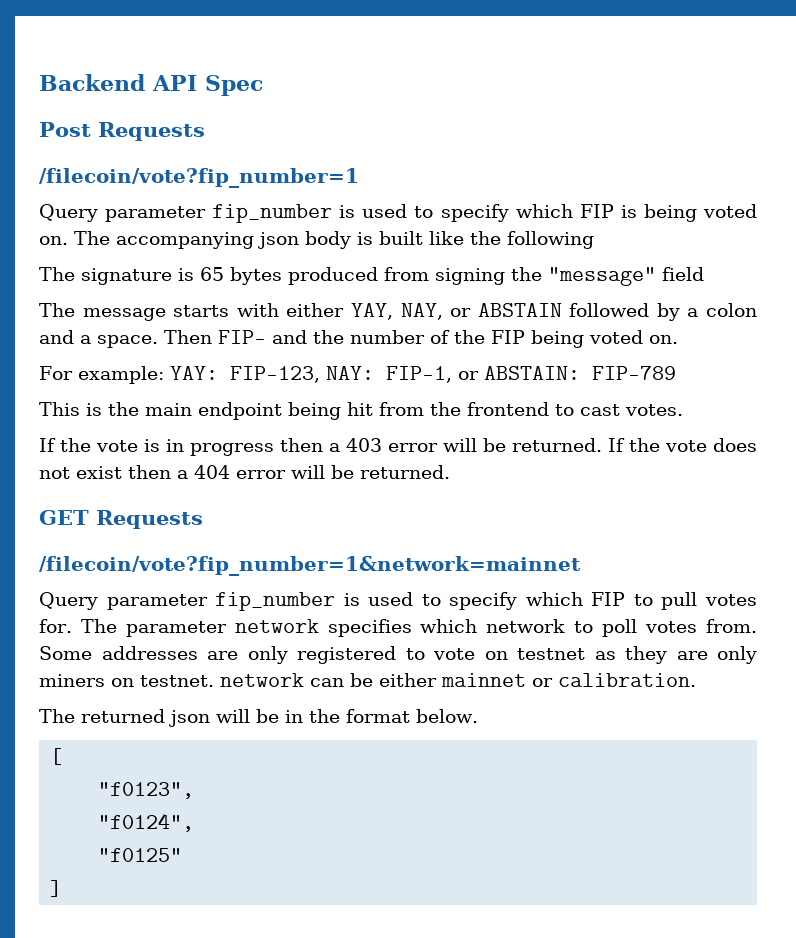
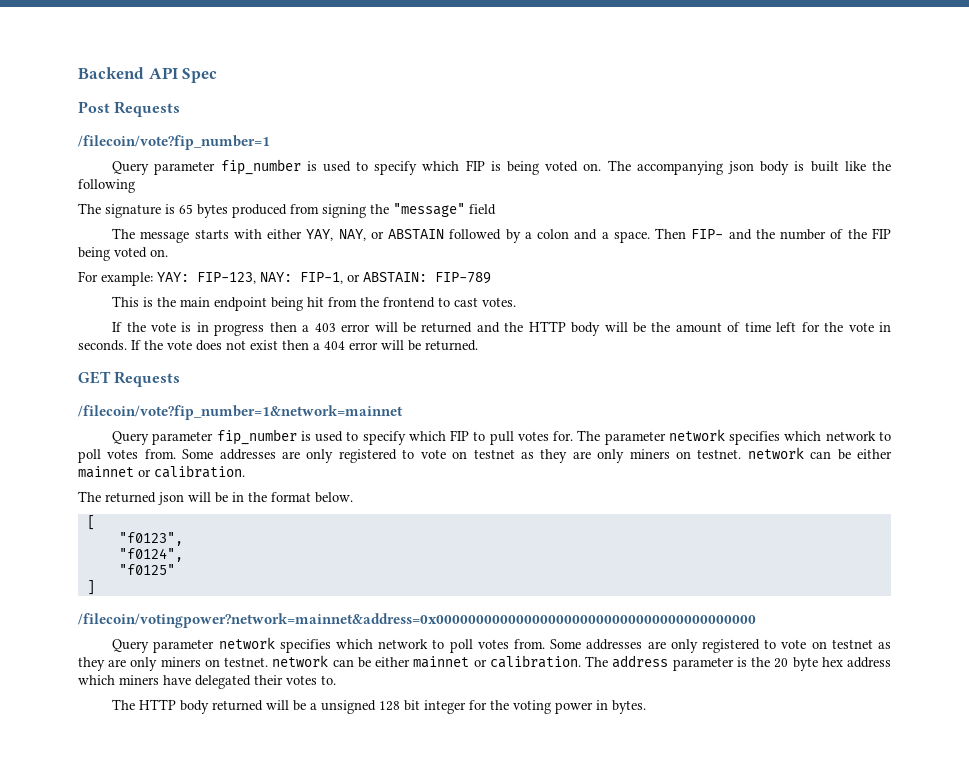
- If the vote is in progress then a 403 error will be returned.
+ If the vote is in progress then a 403 error will be returned and the HTTP body will be the amount of time left for the vote in seconds.
+ /filecoin/votingpower?network=mainnet&address=0x0000000000000000000000000000000000000000
+ Query parameter network specifies which network to poll votes from. Some addresses are only registered to vote on testnet as they are only miners on testnet. network can be either mainnet or calibration. The address parameter is the 20 byte hex address which miners have delegated their votes to.
+ The HTTP body returned will be a unsigned 128 bit integer for the voting power in bytes.

